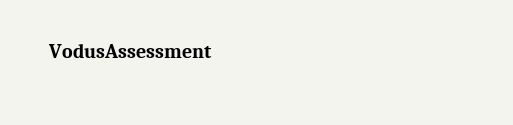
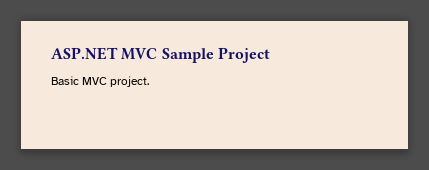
- VodusAssessment
+ ASP.NET MVC Sample Project
+ Basic MVC project.

